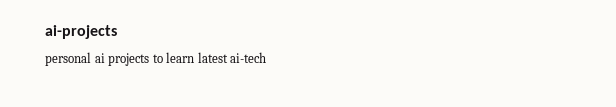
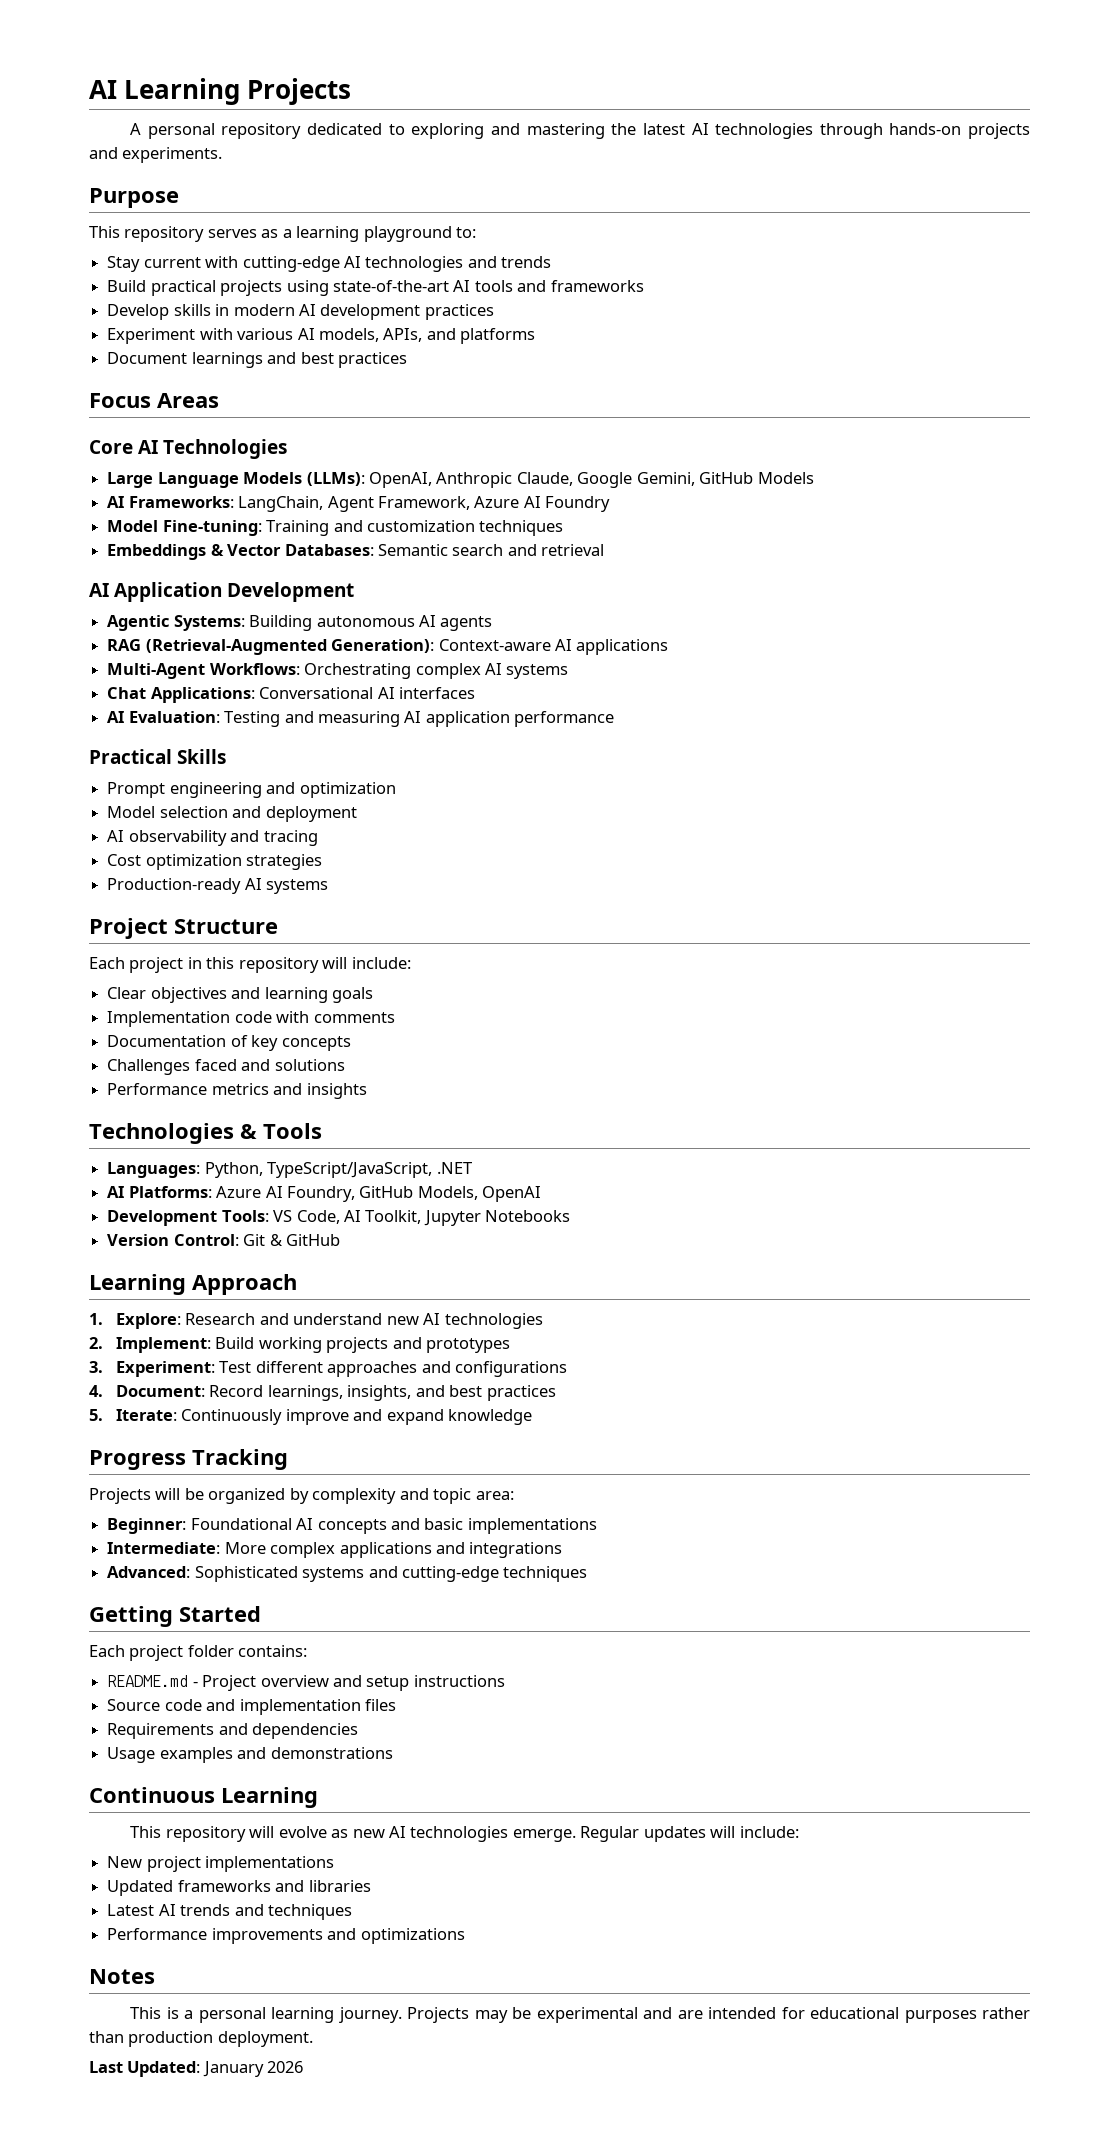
- ai-projects
- personal ai projects to learn latest ai-tech
+ AI Learning Projects
+ A personal repository dedicated to exploring and mastering the latest AI technologies through hands-on projects and experiments.
+ Purpose
+ This repository serves as a learning playground to:
+ Stay current with cutting-edge AI technologies and trends
+ Build practical projects using state-of-the-art AI tools and frameworks
+ Develop skills in modern AI development practices
+ Experiment with various AI models, APIs, and platforms
+ Document learnings and best practices
+ Focus Areas
+ Core AI Technologies
+ Large Language Models (LLMs): OpenAI, Anthropic Claude, Google Gemini, GitHub Models
+ AI Frameworks: LangChain, Agent Framework, Azure AI Foundry
+ Model Fine-tuning: Training and customization techniques
+ Embeddings & Vector Databases: Semantic search and retrieval
+ AI Application Development
+ Agentic Systems: Building autonomous AI agents
+ RAG (Retrieval-Augmented Generation): Context-aware AI applications
+ Multi-Agent Workflows: Orchestrating complex AI systems
+ Chat Applications: Conversational AI interfaces
+ AI Evaluation: Testing and measuring AI application performance
+ Practical Skills
+ Prompt engineering and optimization
+ Model selection and deployment
+ AI observability and tracing
+ Cost optimization strategies
+ Production-ready AI systems
+ Project Structure
+ Each project in this repository will include:
+ Clear objectives and learning goals
+ Implementation code with comments
+ Documentation of key concepts
+ Challenges faced and solutions
+ Performance metrics and insights
+ Technologies & Tools
+ Languages: Python, TypeScript/JavaScript, .NET
+ AI Platforms: Azure AI Foundry, GitHub Models, OpenAI
+ Development Tools: VS Code, AI Toolkit, Jupyter Notebooks
+ Version Control: Git & GitHub
+ Learning Approach
+ 1. Explore: Research and understand new AI technologies
+ 2. Implement: Build working projects and prototypes
+ 3. Experiment: Test different approaches and configurations
+ 4. Document: Record learnings, insights, and best practices
+ 5. Iterate: Continuously improve and expand knowledge
+ Progress Tracking
+ Projects will be organized by complexity and topic area:
+ Beginner: Foundational AI concepts and basic implementations
+ Intermediate: More complex applications and integrations
+ Advanced: Sophisticated systems and cutting-edge techniques
+ Getting Started
+ Each project folder contains:
+ README.md - Project overview and setup instructions
+ Source code and implementation files
+ Requirements and dependencies
+ Usage examples and demonstrations
+ Continuous Learning
+ This repository will evolve as new AI technologies emerge. Regular updates will include:
+ New project implementations
+ Updated frameworks and libraries
+ Latest AI trends and techniques
+ Performance improvements and optimizations
+ Notes
+ This is a personal learning journey. Projects may be experimental and are intended for educational purposes rather than production deployment.
+ Last Updated: January 2026

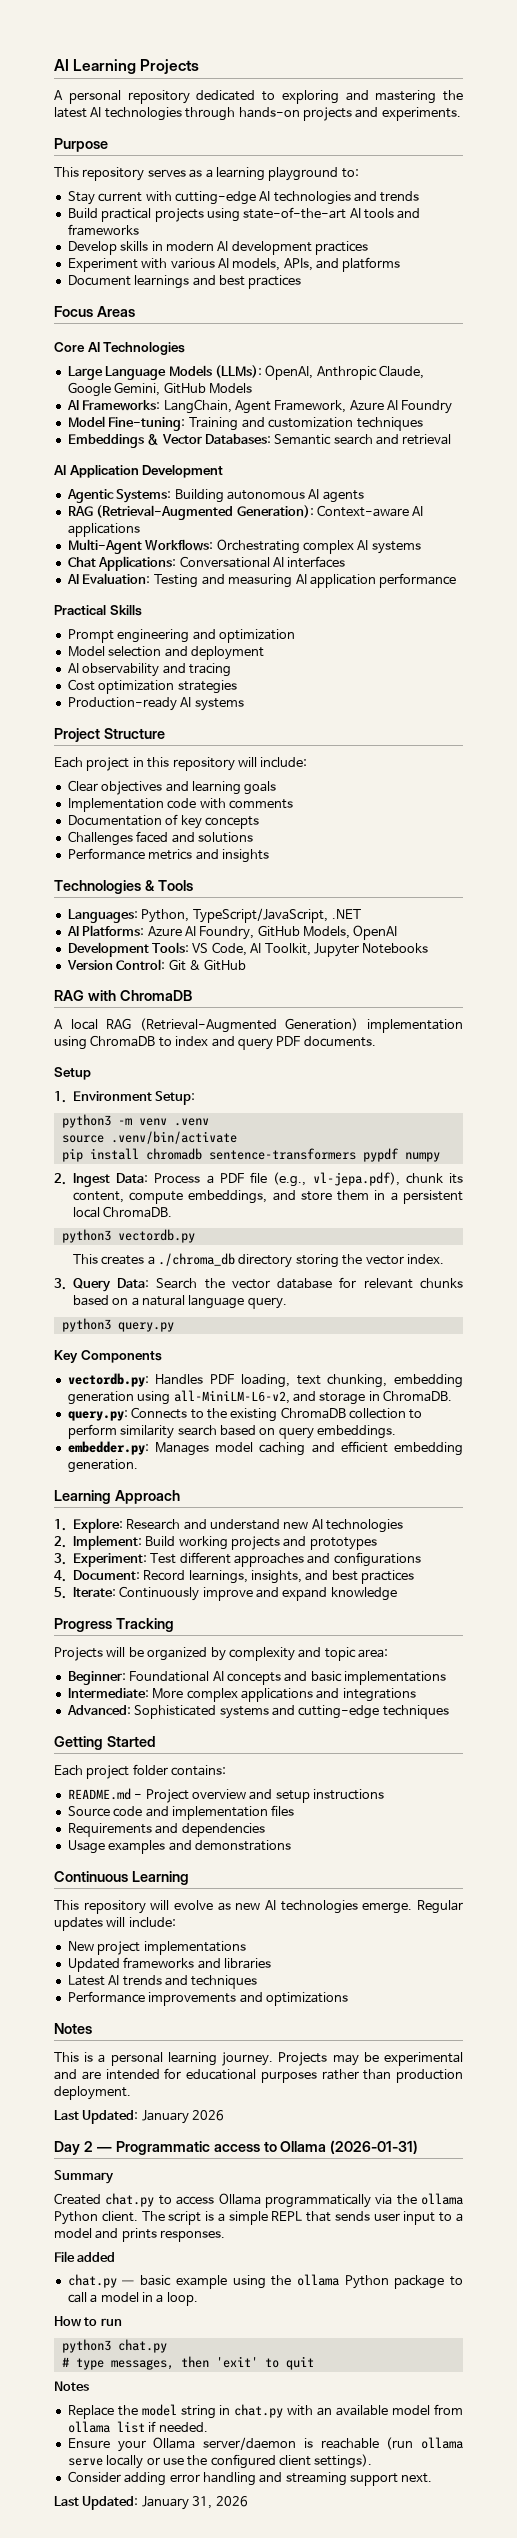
+ RAG with ChromaDB
+ A local RAG (Retrieval-Augmented Generation) implementation using ChromaDB to index and query PDF documents.
+ Setup
+ 1. Environment Setup:
+ python3 -m venv .venv
+ source .venv/bin/activate
+ pip install chromadb sentence-transformers pypdf numpy
+ 2. Ingest Data: Process a PDF file (e.g., vl-jepa.pdf), chunk its content, compute embeddings, and store them in a persistent local ChromaDB.
+ python3 vectordb.py
+ This creates a ./chroma_db directory storing the vector index.
+ 3. Query Data: Search the vector database for relevant chunks based on a natural language query.
+ python3 query.py
+ Key Components
+ vectordb.py: Handles PDF loading, text chunking, embedding generation using all-MiniLM-L6-v2, and storage in ChromaDB.
+ query.py: Connects to the existing ChromaDB collection to perform similarity search based on query embeddings.
+ embedder.py: Manages model caching and efficient embedding generation.
+ Day 2 — Programmatic access to Ollama (2026-01-31)
+ Summary
+ Created chat.py to access Ollama programmatically via the ollama Python client. The script is a simple REPL that sends user input to a model and prints responses.
+ File added
+ chat.py — basic example using the ollama Python package to call a model in a loop.
+ How to run
+ python3 chat.py
+ # type messages, then 'exit' to quit
+ Notes
+ Replace the model string in chat.py with an available model from ollama list if needed.
+ Ensure your Ollama server/daemon is reachable (run ollama serve locally or use the configured client settings).
+ Consider adding error handling and streaming support next.
+ Last Updated: January 31, 2026

